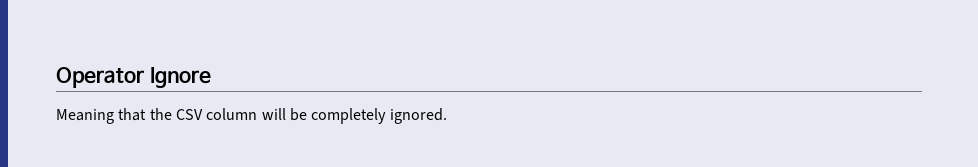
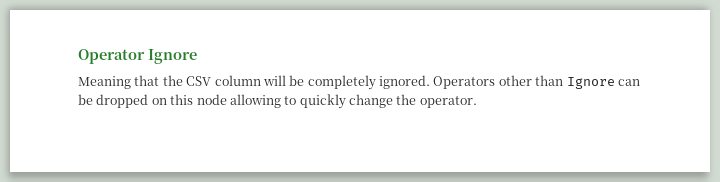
+ Operators other than Ignore can be dropped on this node allowing to quickly change the operator.

